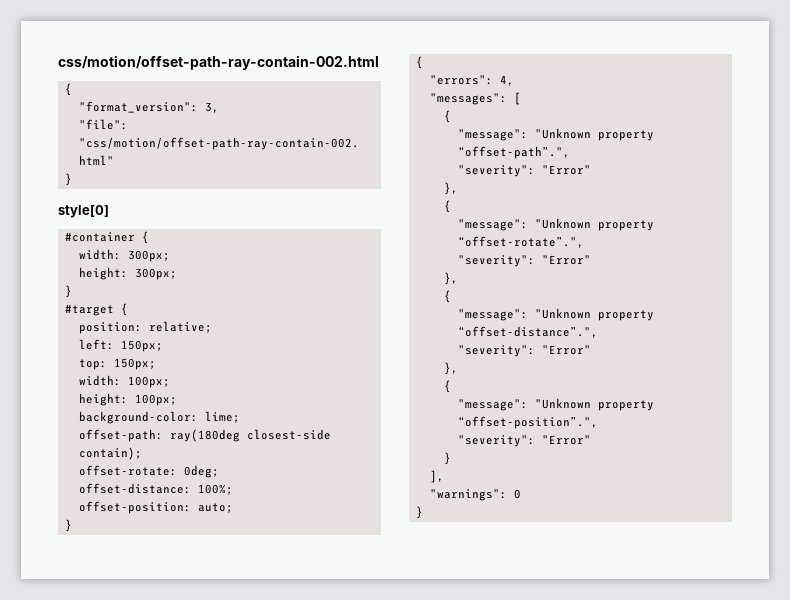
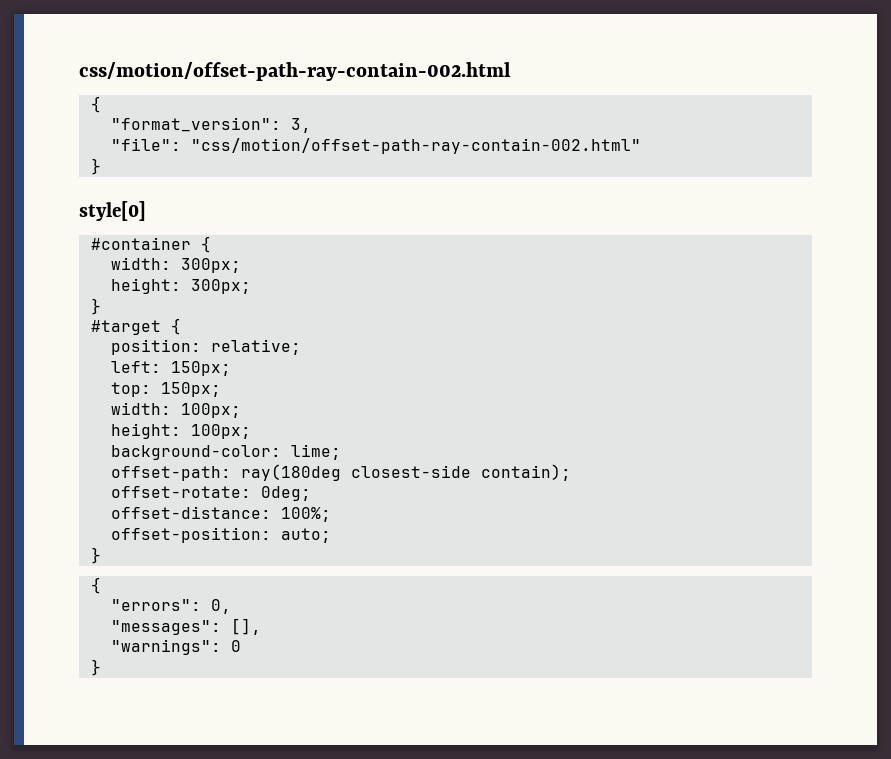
- "errors": 4,
+ "errors": 0,
- "messages": [
- {
- "message": "Unknown property “offset-path”.",
- "severity": "Error"
- },
- {
- "message": "Unknown property “offset-rotate”.",
- "severity": "Error"
- },
- {
- "message": "Unknown property “offset-distance”.",
- "severity": "Error"
- },
- {
- "message": "Unknown property “offset-position”.",
- "severity": "Error"
- }
- ],
+ "messages": [],

